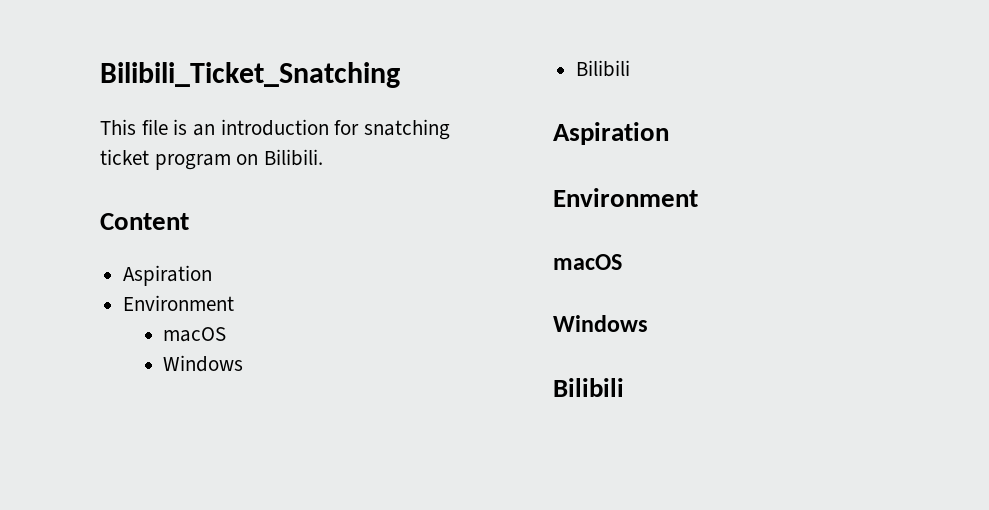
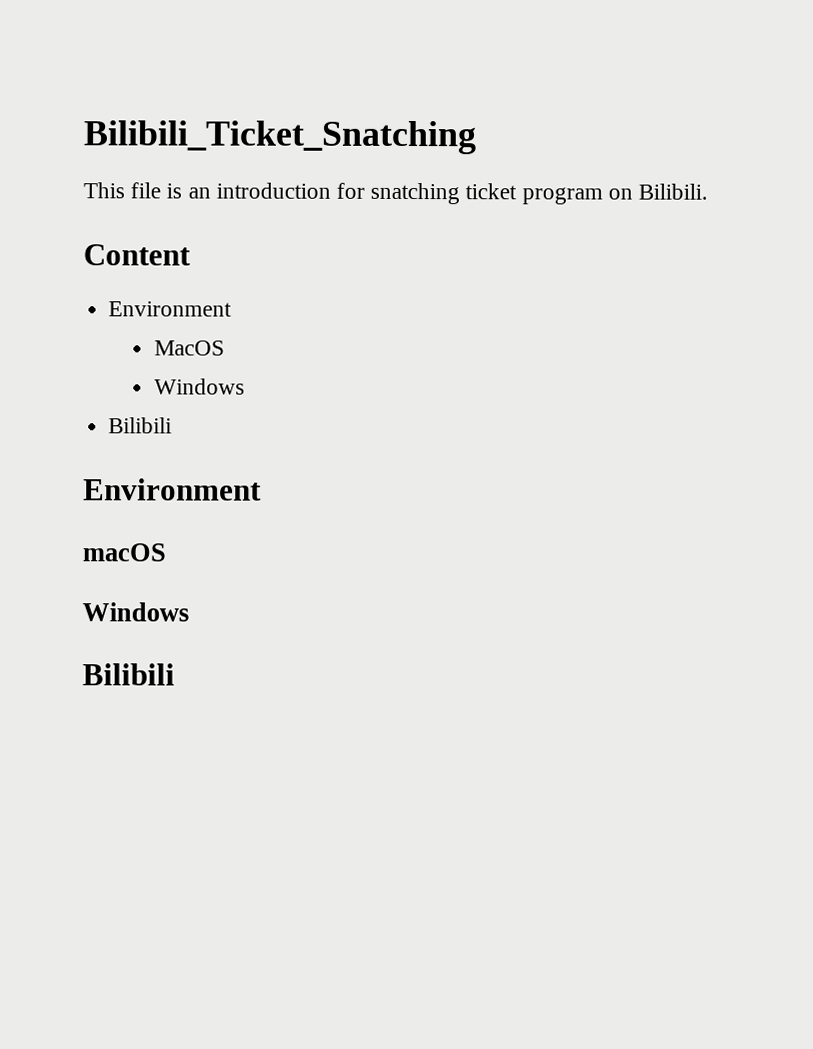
  Content
- Aspiration
  Environment
- macOS
+ MacOS
  Windows
  Bilibili
- Aspiration

